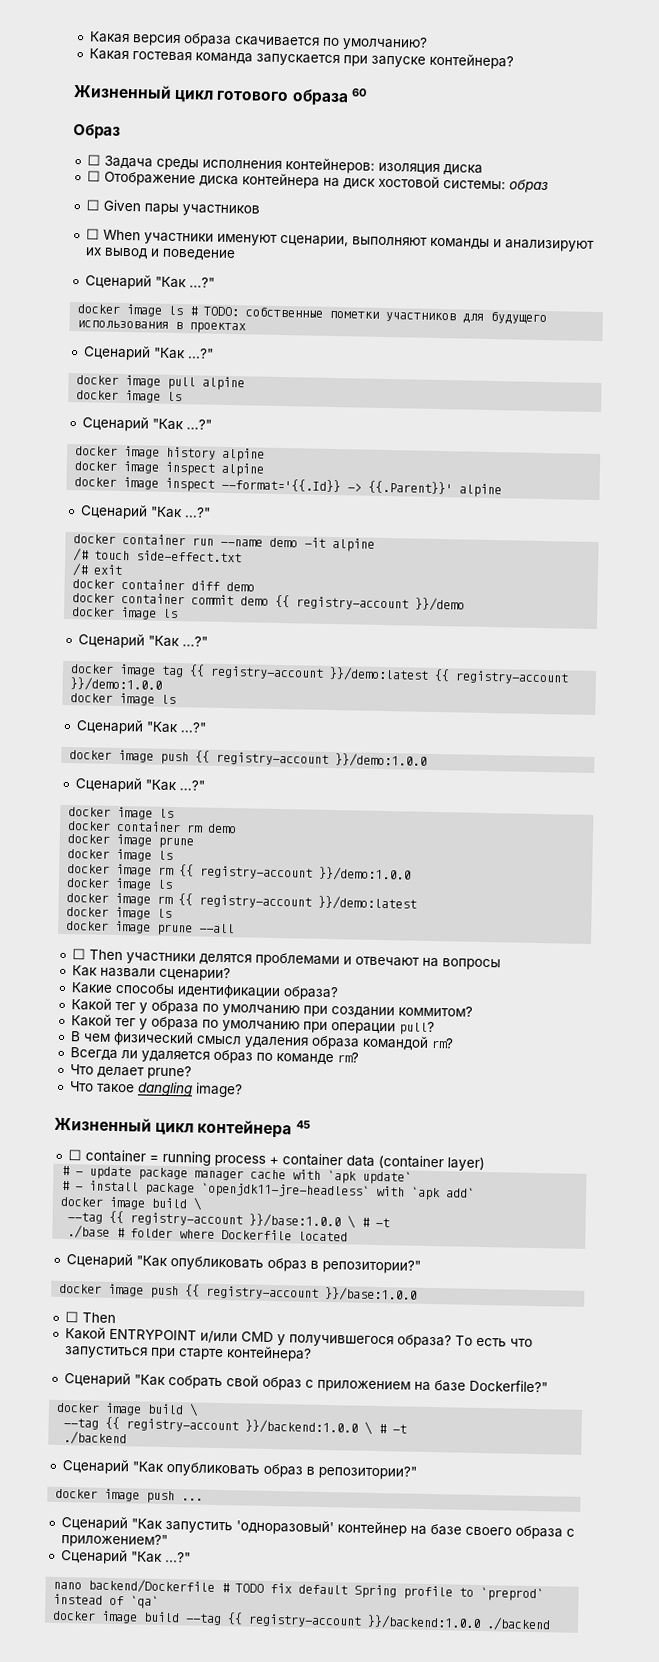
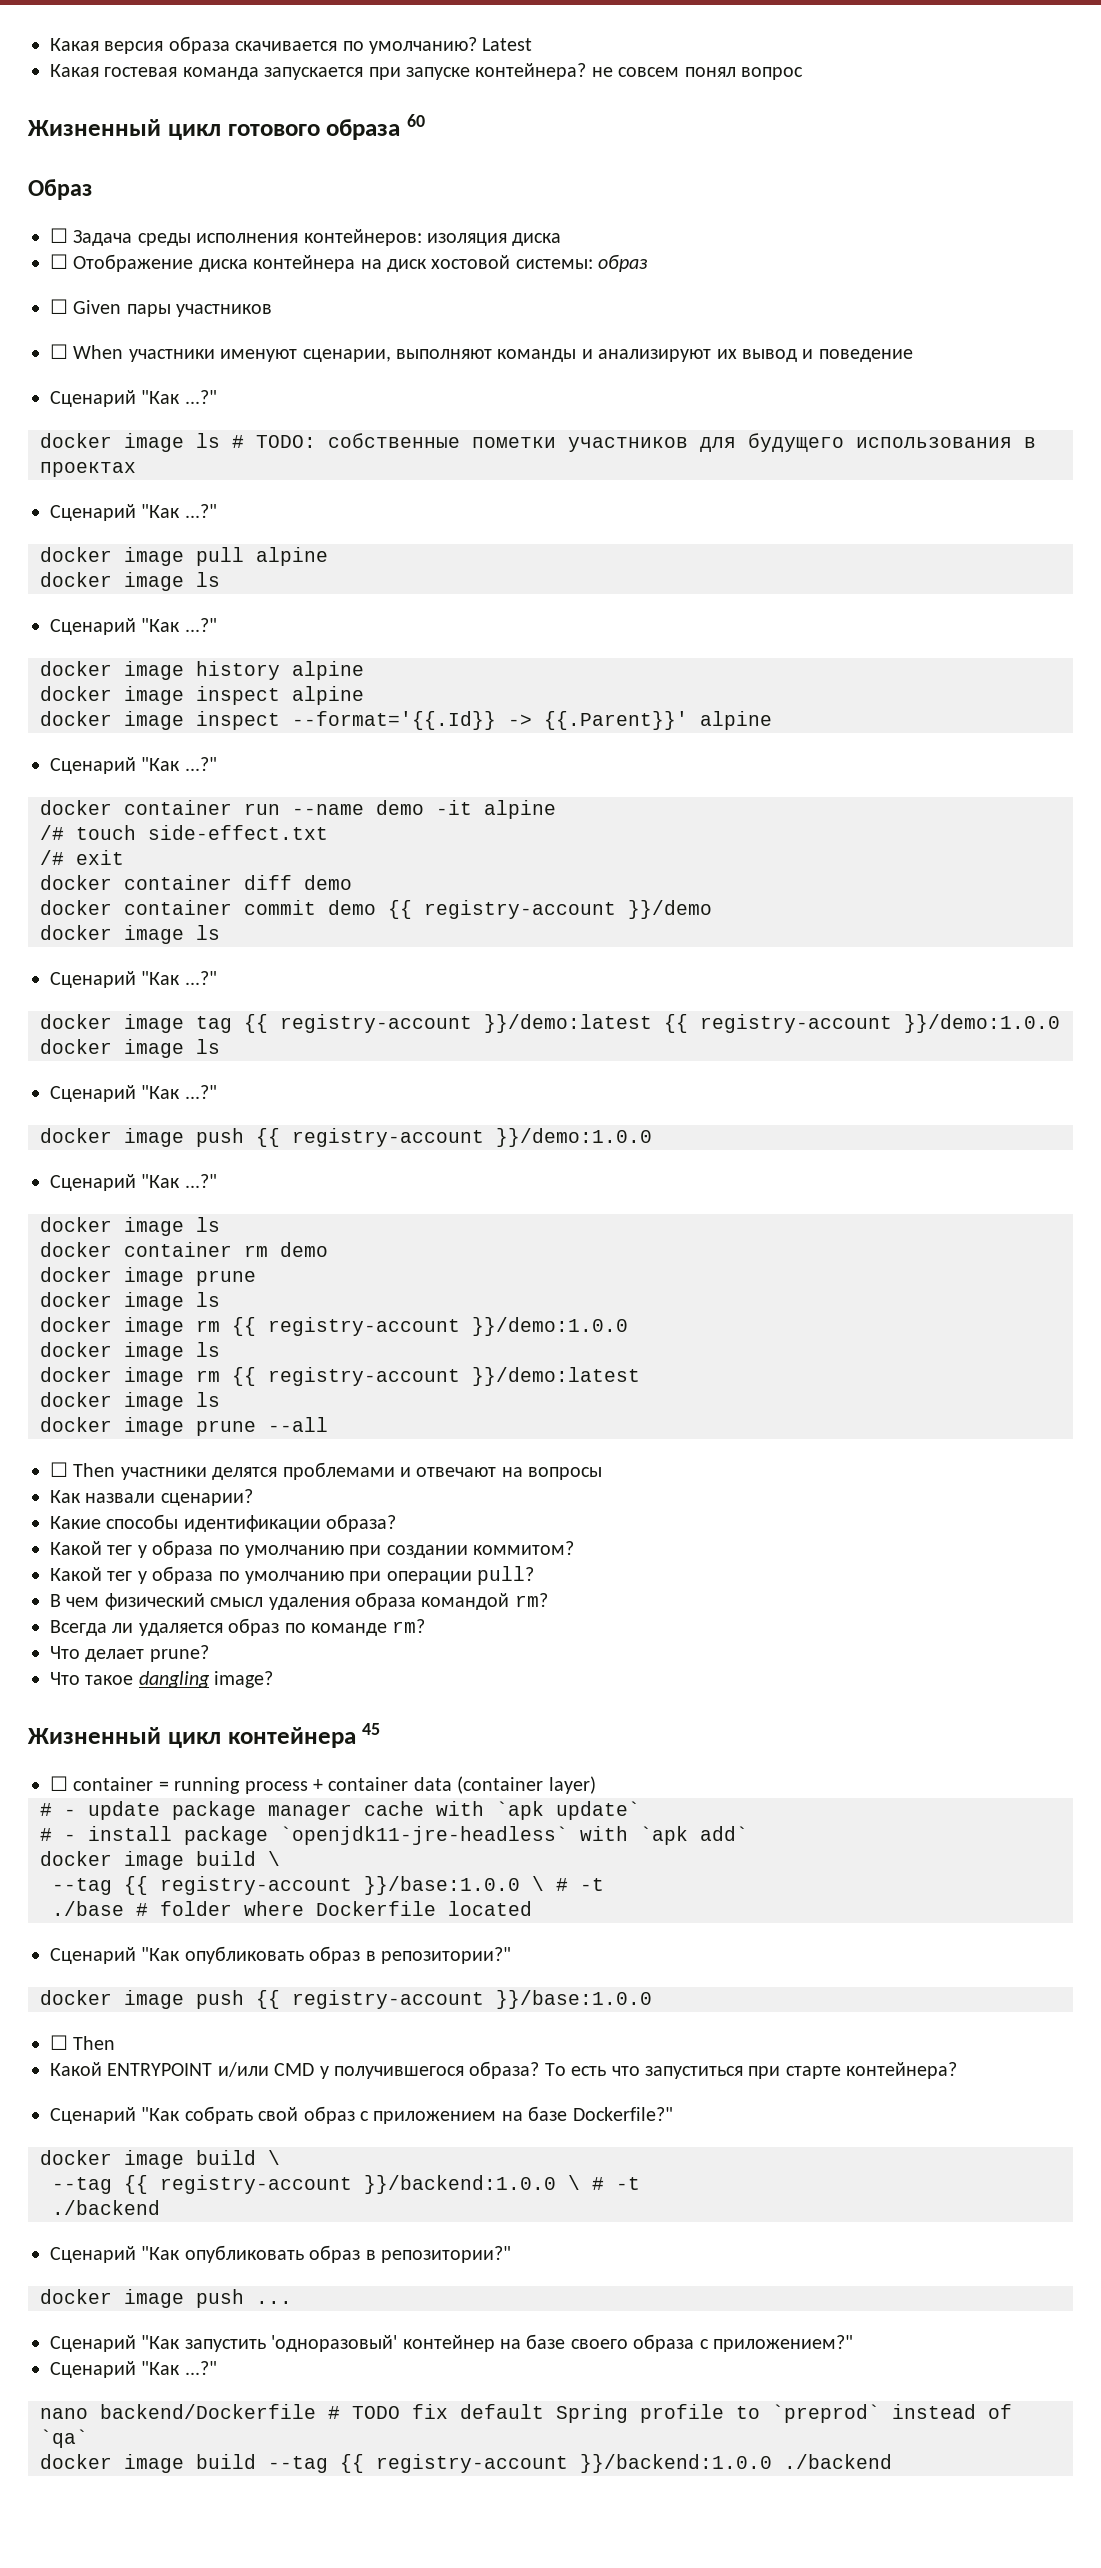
+ Latest
- Какая гостевая команда запускается при запуске контейнера?
+ Какая гостевая команда запускается при запуске контейнера? не совсем понял вопрос

